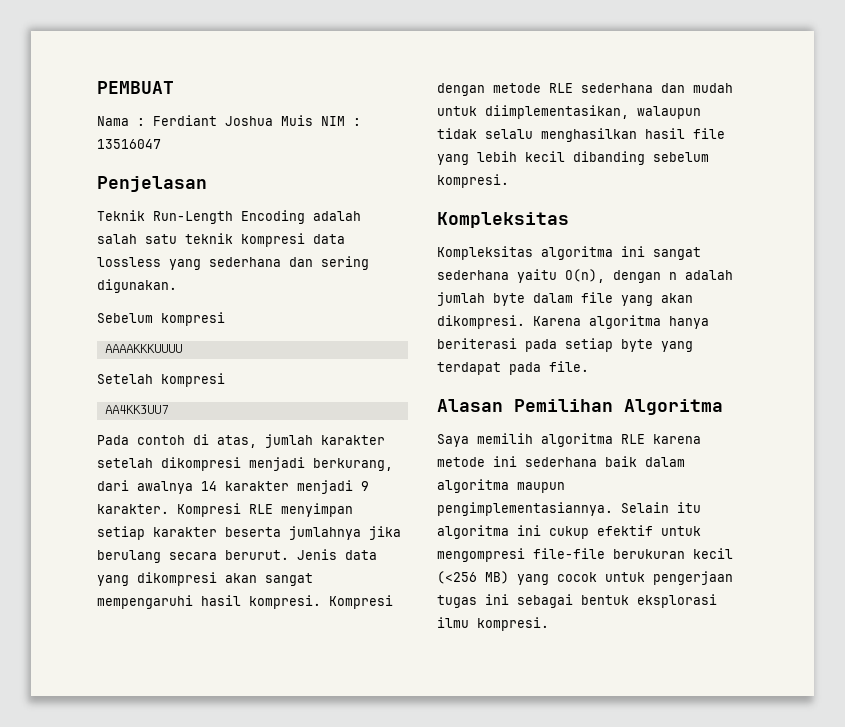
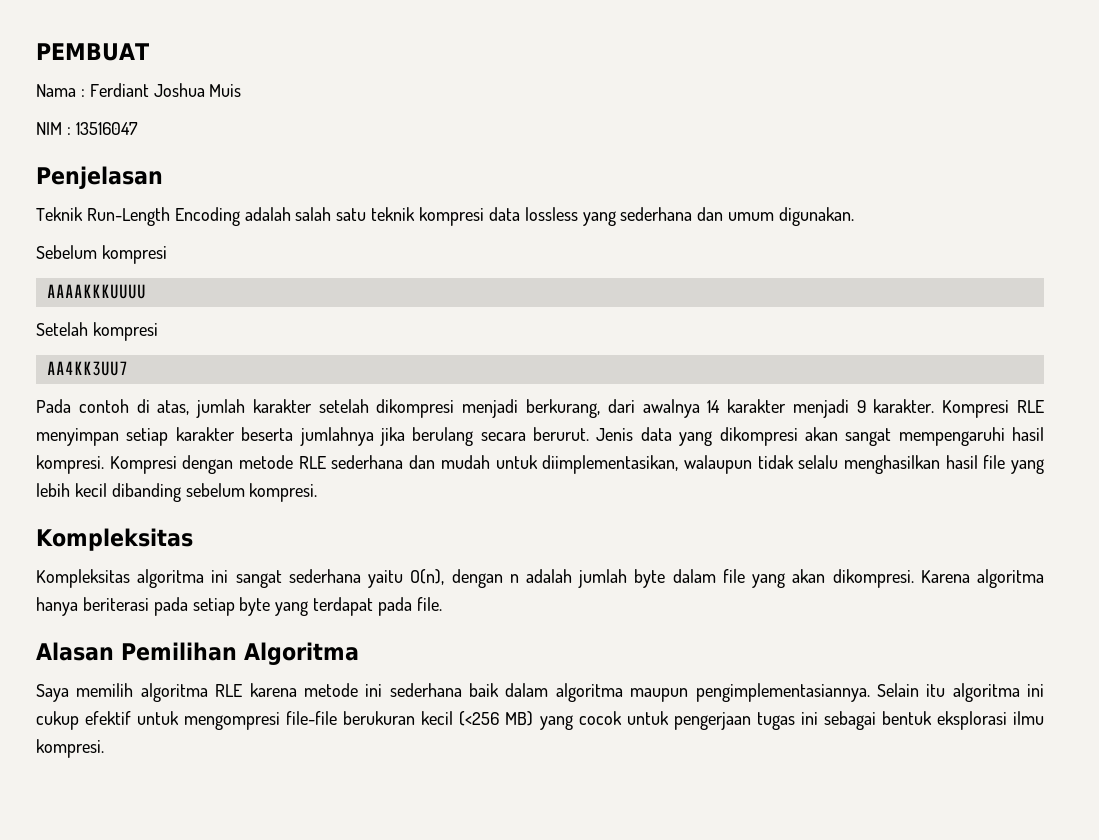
- Nama : Ferdiant Joshua Muis NIM : 13516047
+ Nama : Ferdiant Joshua Muis
+ NIM : 13516047
- Teknik Run-Length Encoding adalah salah satu teknik kompresi data lossless yang sederhana dan sering digunakan.
+ Teknik Run-Length Encoding adalah salah satu teknik kompresi data lossless yang sederhana dan umum digunakan.

